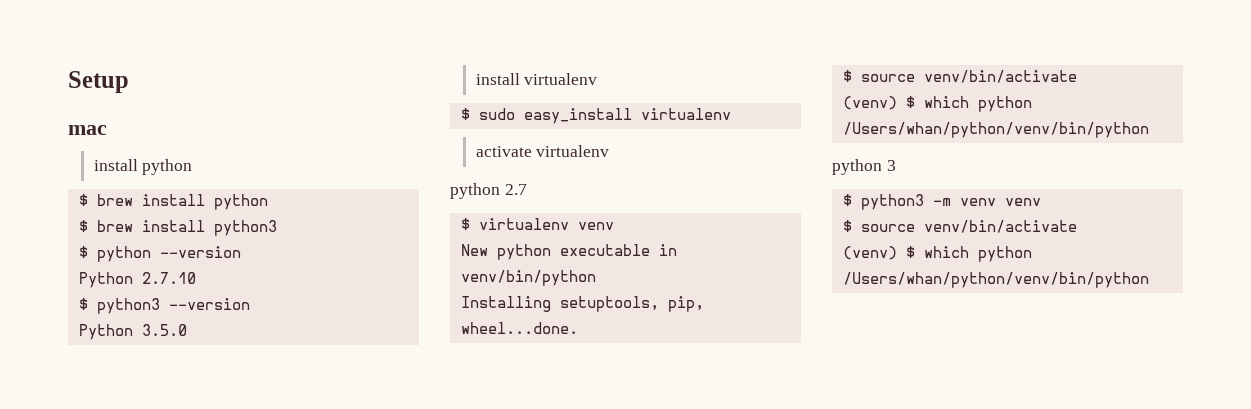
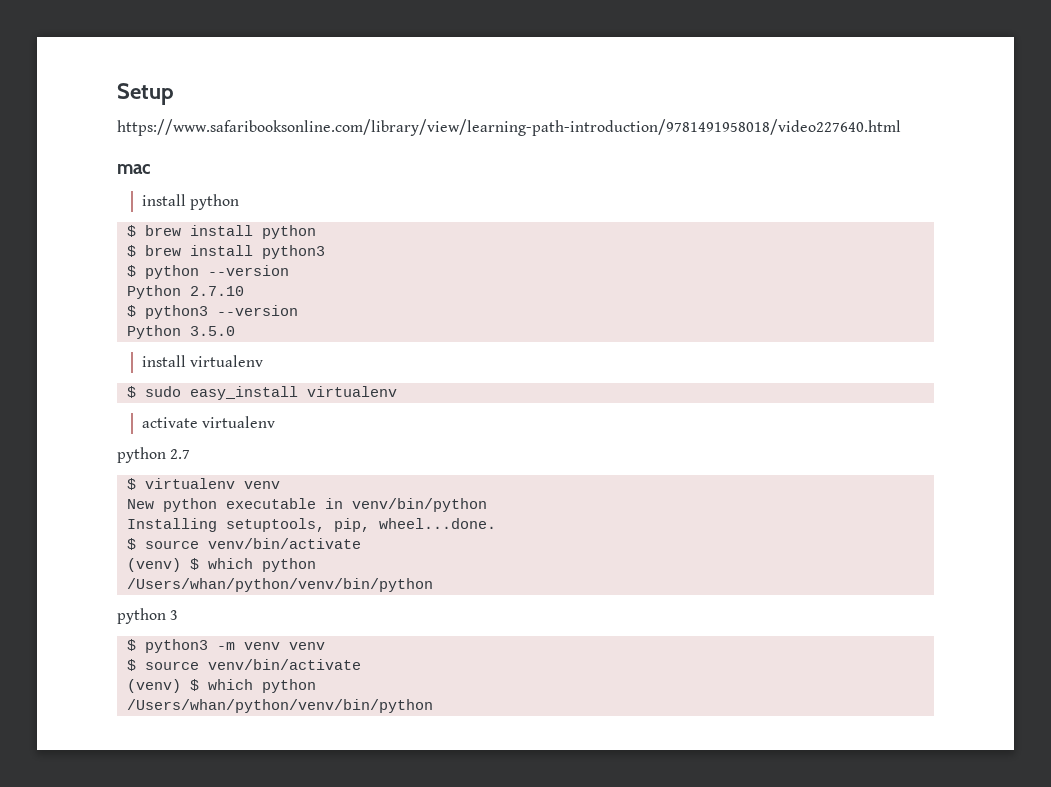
+ https://www.safaribooksonline.com/library/view/learning-path-introduction/9781491958018/video227640.html

